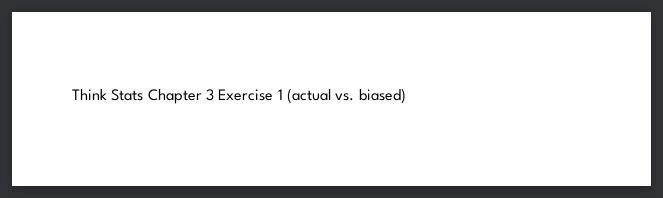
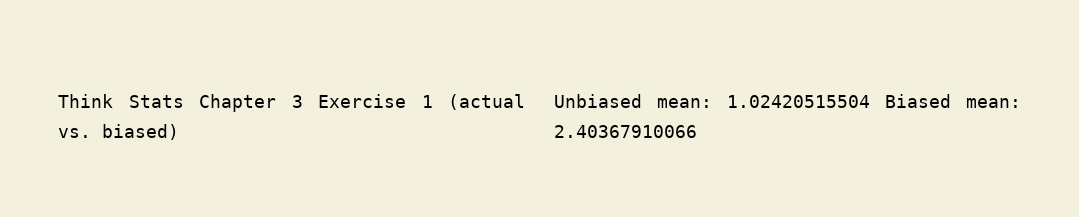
+ Unbiased mean: 1.02420515504 Biased mean: 2.40367910066

